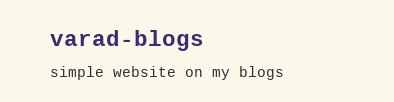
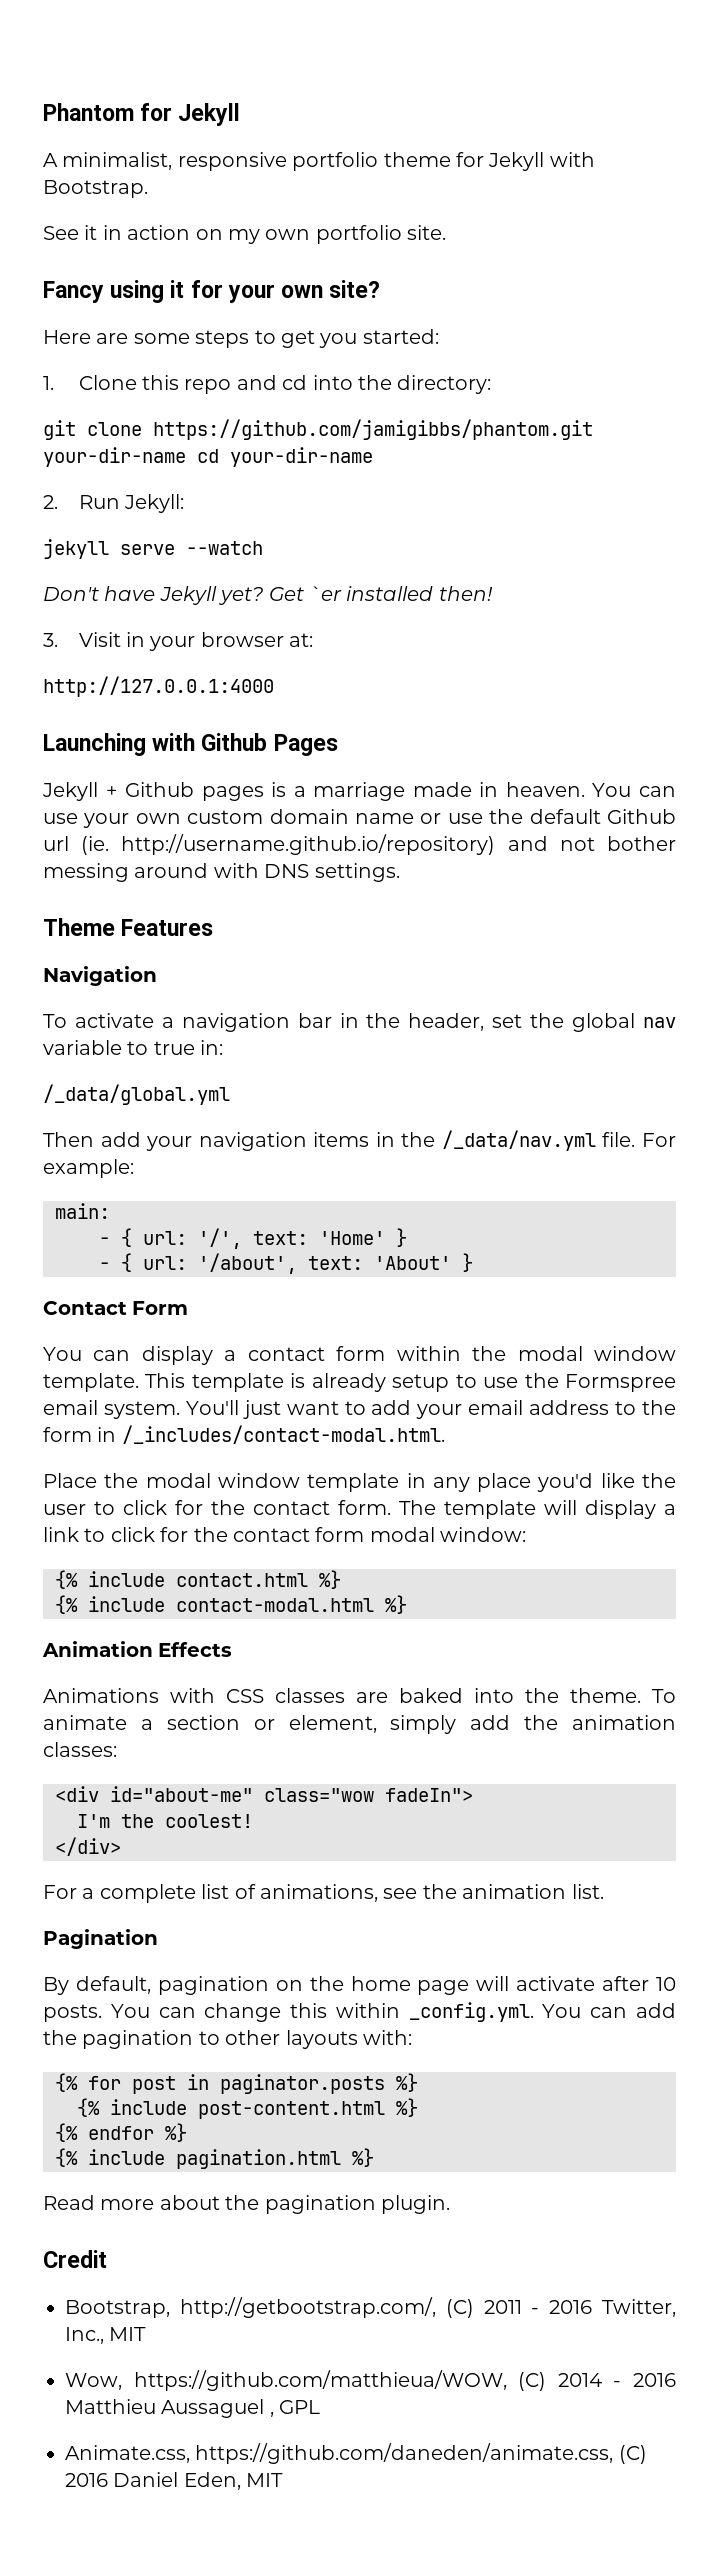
- varad-blogs
- simple website on my blogs
+ Phantom for Jekyll
+ A minimalist, responsive portfolio theme for Jekyll with Bootstrap.
+ See it in action on my own portfolio site.
+ Fancy using it for your own site?
+ Here are some steps to get you started:
+ 1. Clone this repo and cd into the directory:
+ git clone https://github.com/jamigibbs/phantom.git your-dir-name cd your-dir-name
+ 2. Run Jekyll:
+ jekyll serve --watch
+ Don't have Jekyll yet? Get `er installed then!
+ 3. Visit in your browser at:
+ http://127.0.0.1:4000
+ Launching with Github Pages
+ Jekyll + Github pages is a marriage made in heaven. You can use your own custom domain name or use the default Github url (ie. http://username.github.io/repository) and not bother messing around with DNS settings.
+ Theme Features
+ Navigation
+ To activate a navigation bar in the header, set the global nav variable to true in:
+ /_data/global.yml
+ Then add your navigation items in the /_data/nav.yml file. For example:
+ main:
+ - { url: '/', text: 'Home' }
+ - { url: '/about', text: 'About' }
+ Contact Form
+ You can display a contact form within the modal window template. This template is already setup to use the Formspree email system. You'll just want to add your email address to the form in /_includes/contact-modal.html.
+ Place the modal window template in any place you'd like the user to click for the contact form. The template will display a link to click for the contact form modal window:
+ {% include contact.html %}
+ {% include contact-modal.html %}
+ Animation Effects
+ Animations with CSS classes are baked into the theme. To animate a section or element, simply add the animation classes:
+ <div id="about-me" class="wow fadeIn">
+ I'm the coolest!
+ </div>
+ For a complete list of animations, see the animation list.
+ Pagination
+ By default, pagination on the home page will activate after 10 posts. You can change this within _config.yml. You can add the pagination to other layouts with:
+ {% for post in paginator.posts %}
+ {% include post-content.html %}
+ {% endfor %}
+ {% include pagination.html %}
+ Read more about the pagination plugin.
+ Credit
+ Bootstrap, http://getbootstrap.com/, (C) 2011 - 2016 Twitter, Inc., MIT
+ Wow, https://github.com/matthieua/WOW, (C) 2014 - 2016 Matthieu Aussaguel , GPL
+ Animate.css, https://github.com/daneden/animate.css, (C) 2016 Daniel Eden, MIT

